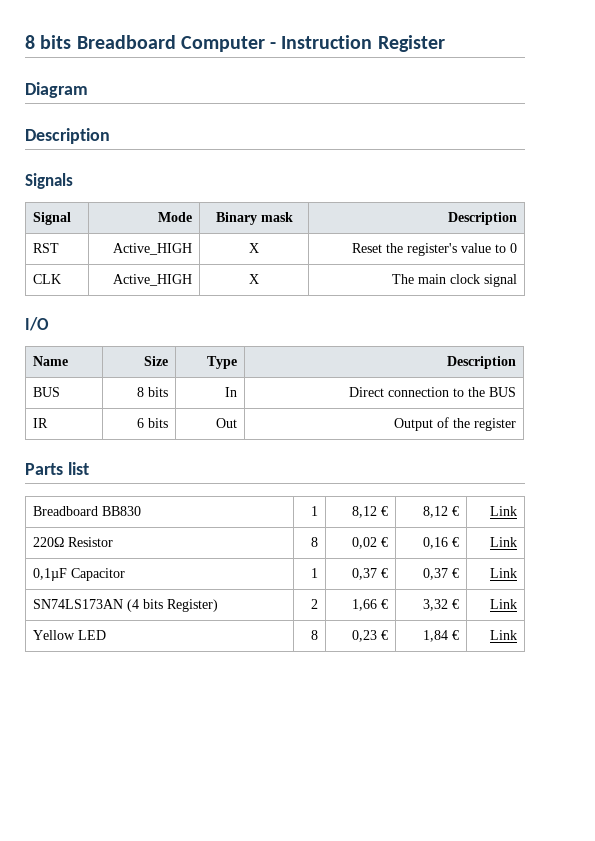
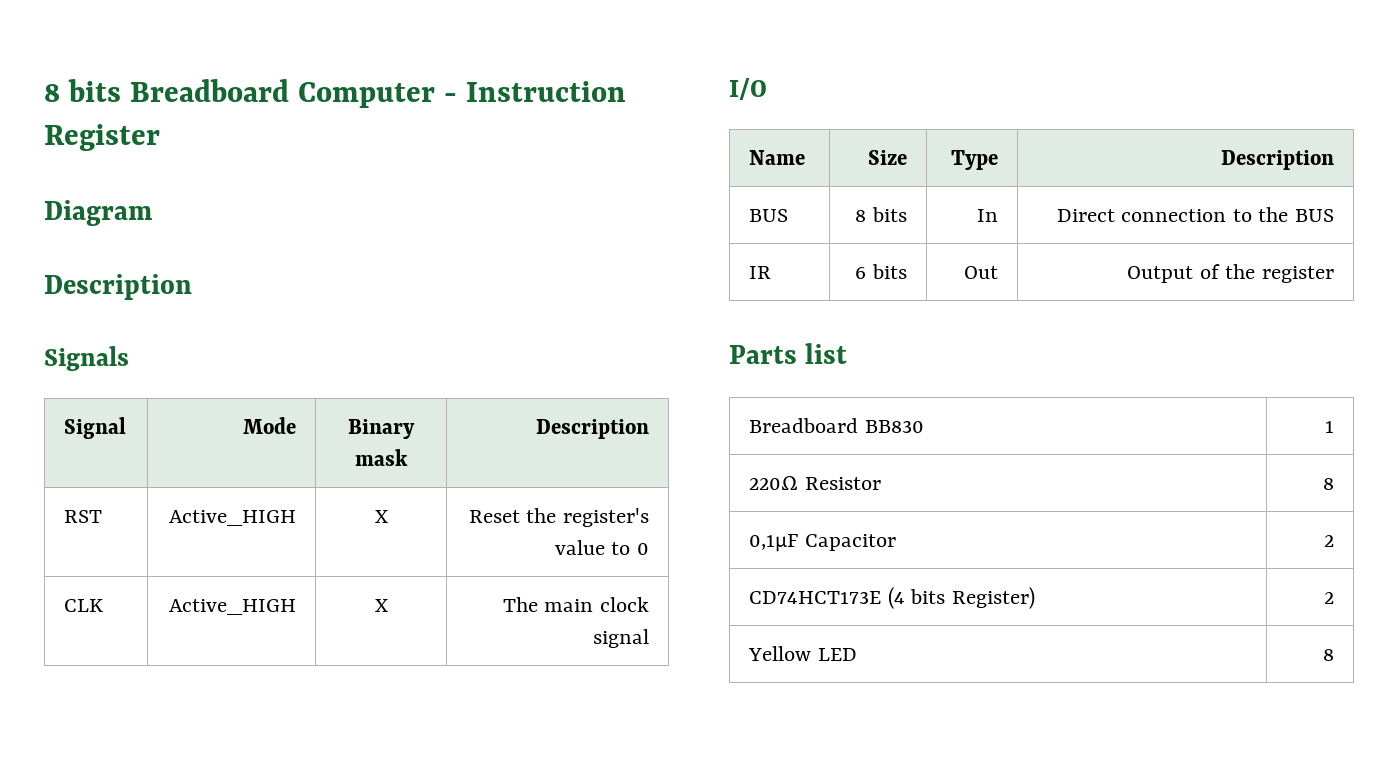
- Breadboard BB830 | 1 | 8,12 € | 8,12 € | Link
- 220Ω Resistor | 8 | 0,02 € | 0,16 € | Link
- 0,1µF Capacitor | 1 | 0,37 € | 0,37 € | Link
- SN74LS173AN (4 bits Register) | 2 | 1,66 € | 3,32 € | Link
- Yellow LED | 8 | 0,23 € | 1,84 € | Link
+ Breadboard BB830 | 1
+ 220Ω Resistor | 8
+ 0,1µF Capacitor | 2
+ CD74HCT173E (4 bits Register) | 2
+ Yellow LED | 8

